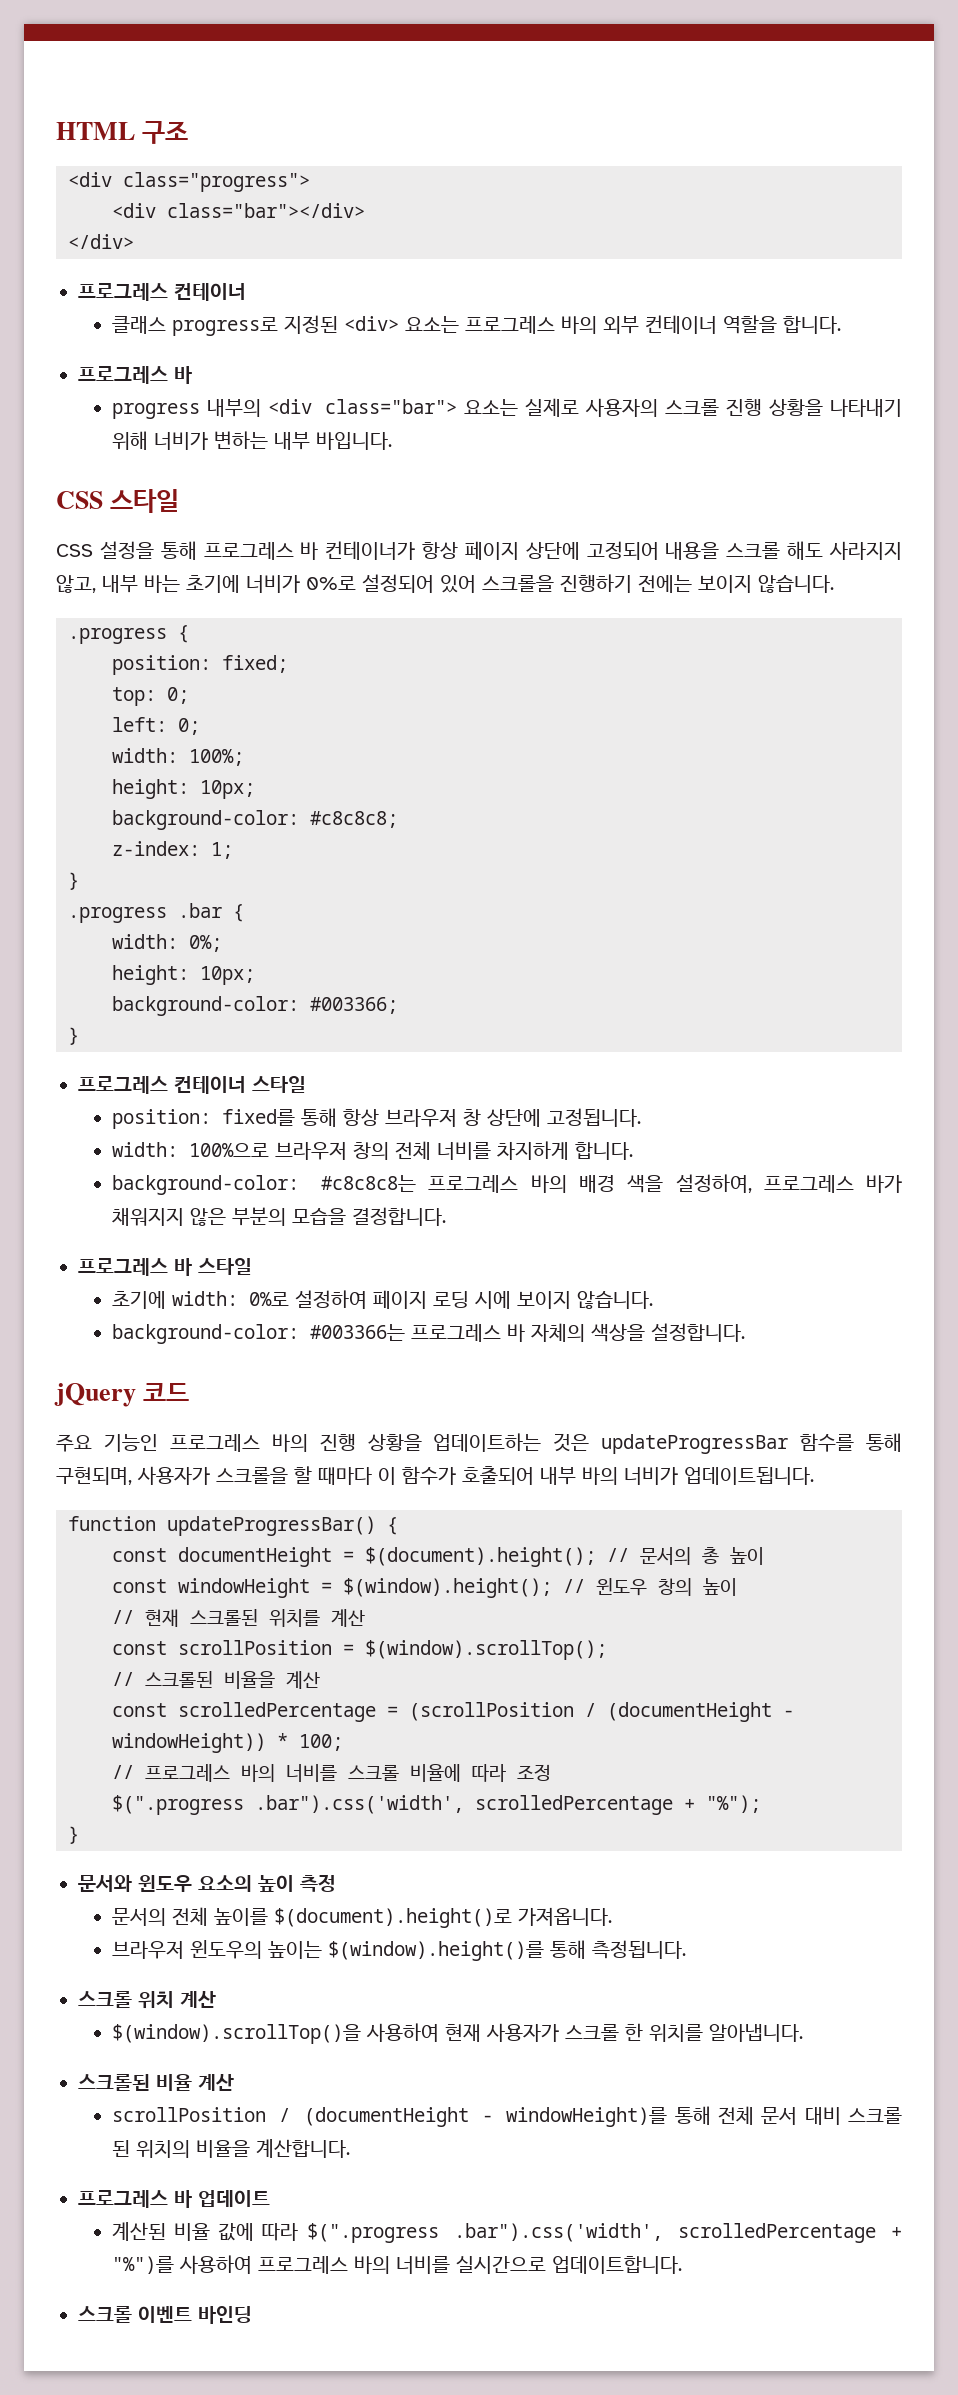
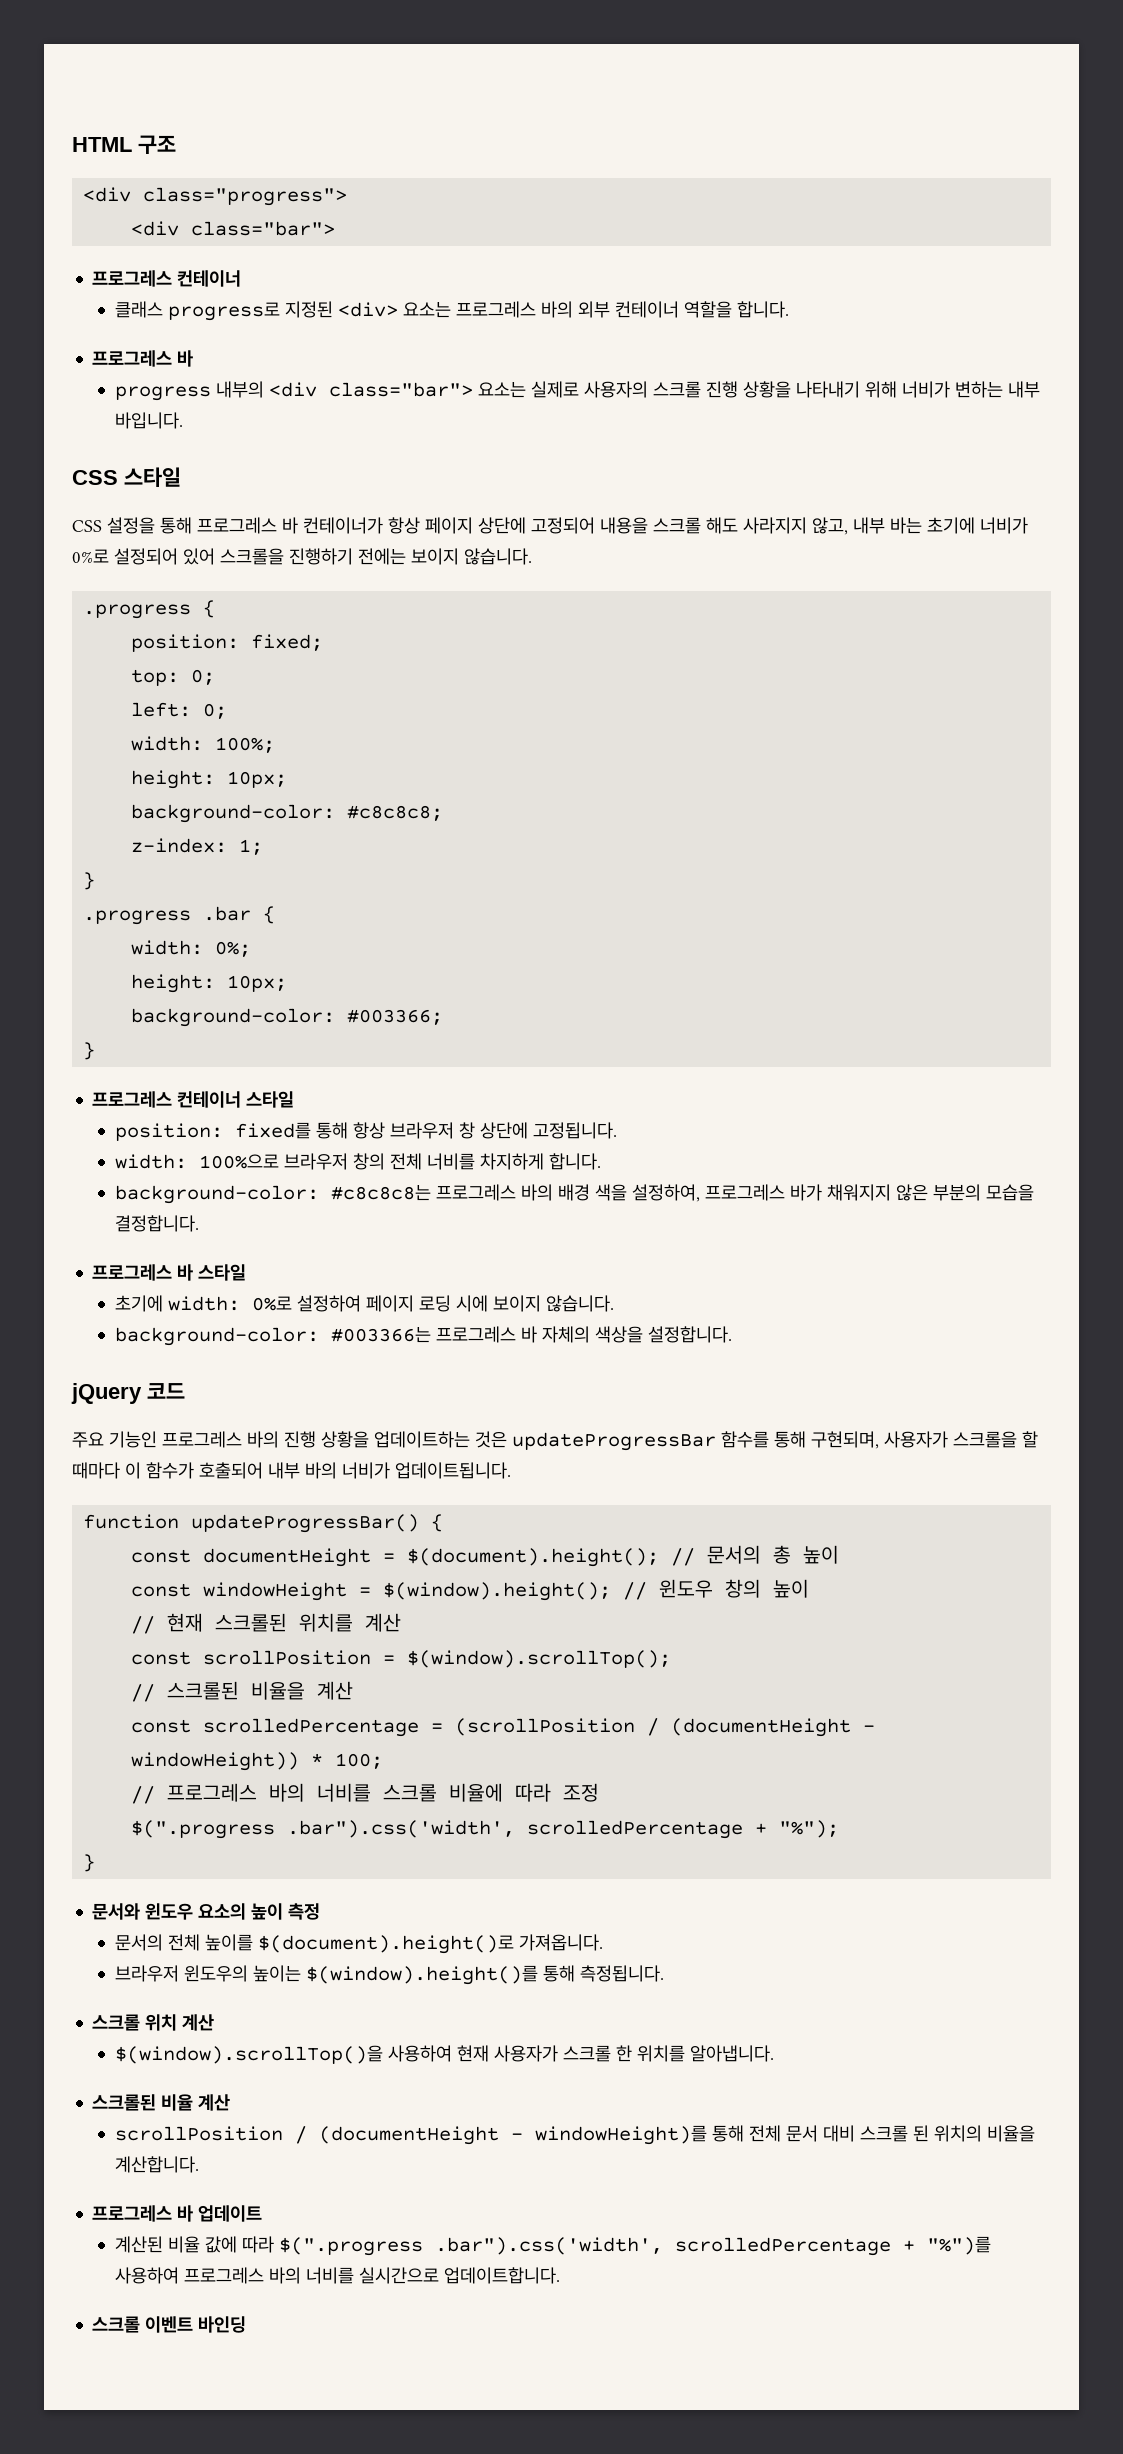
  <div class="progress">
- <div class="bar"></div>
- </div>
+ <div class="bar">

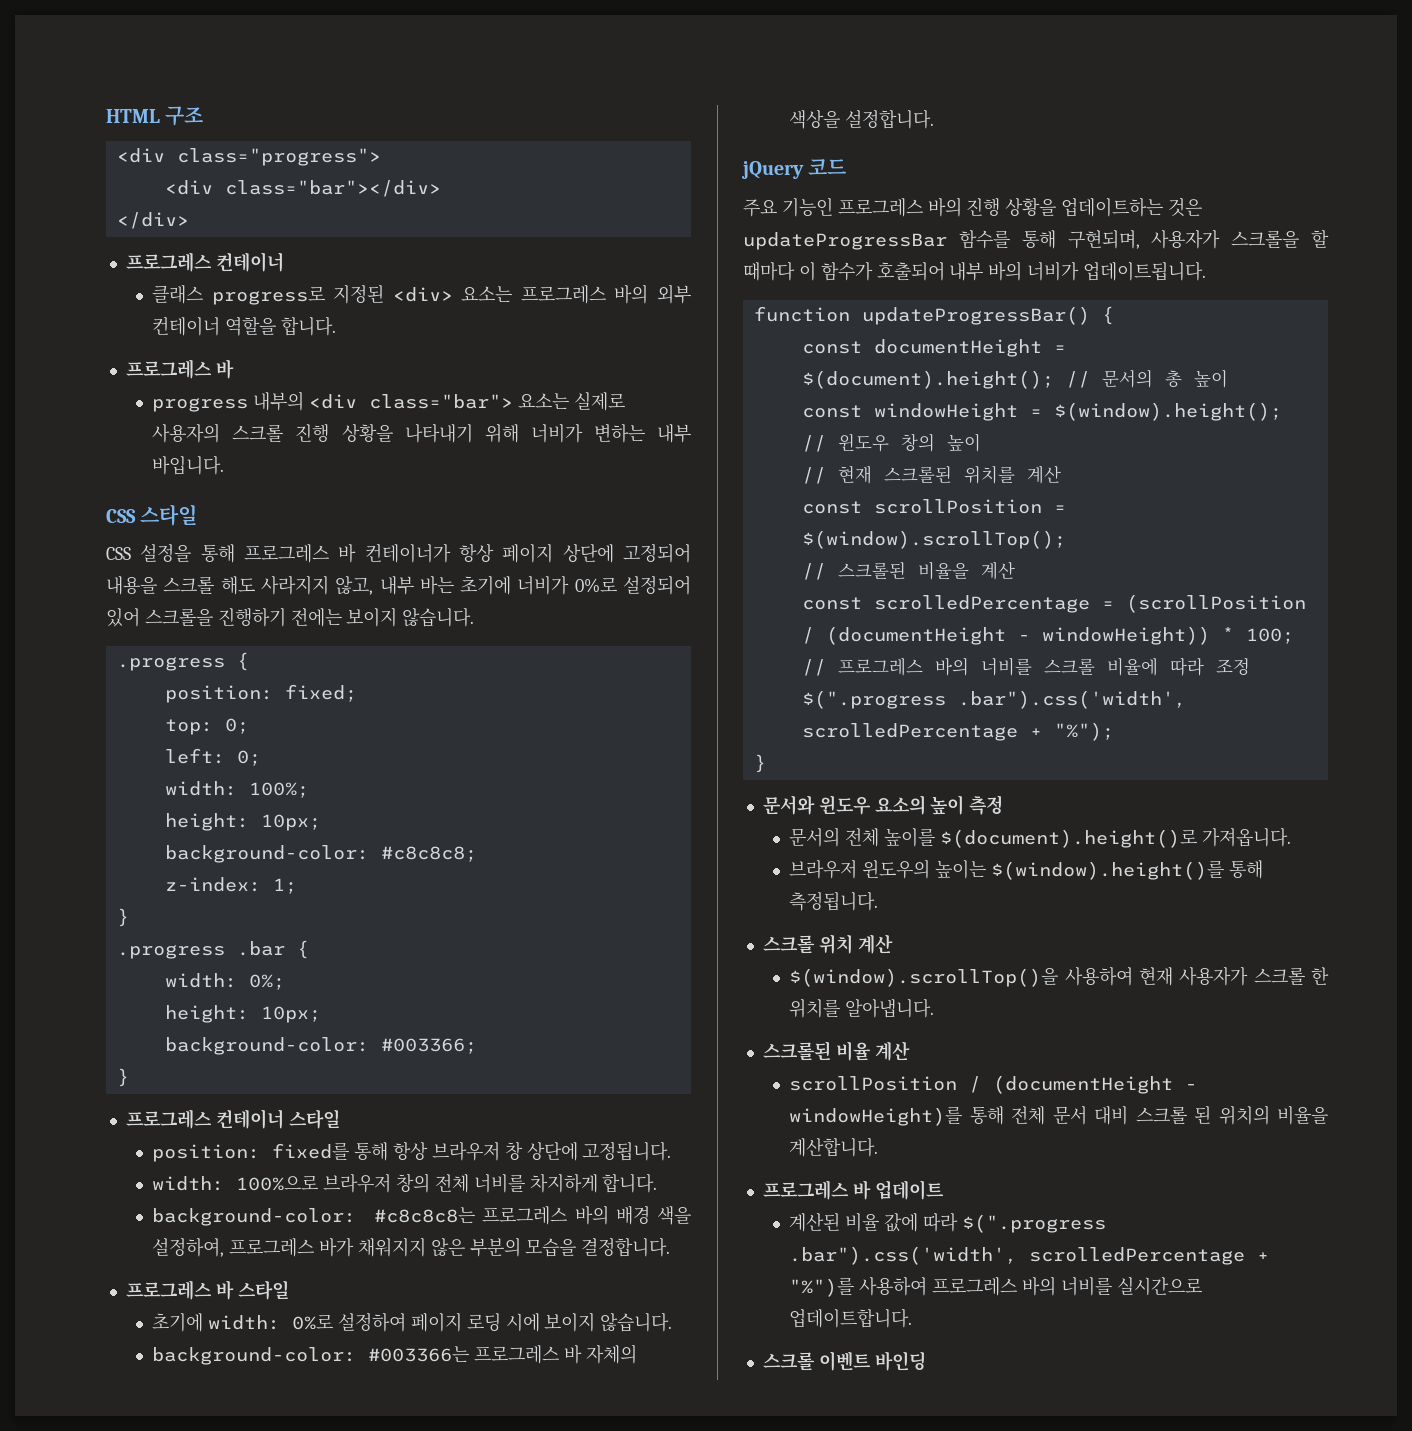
  <div class="progress">
- <div class="bar">
+ <div class="bar"></div>
+ </div>

